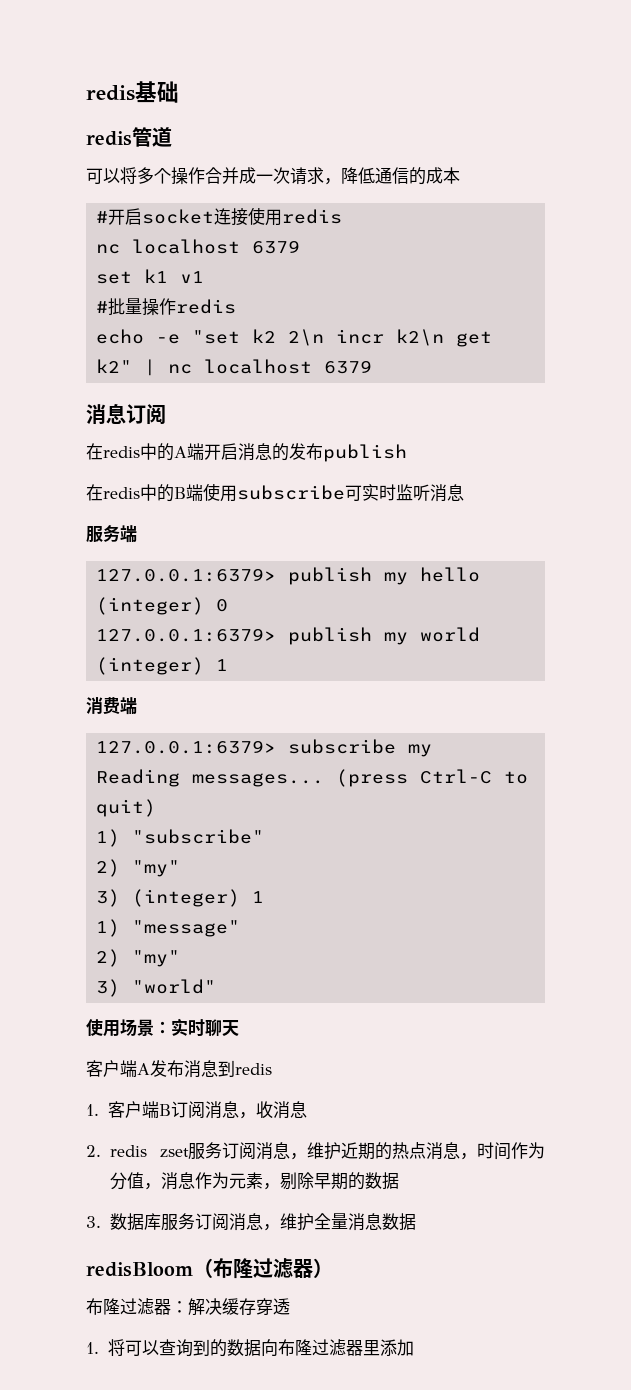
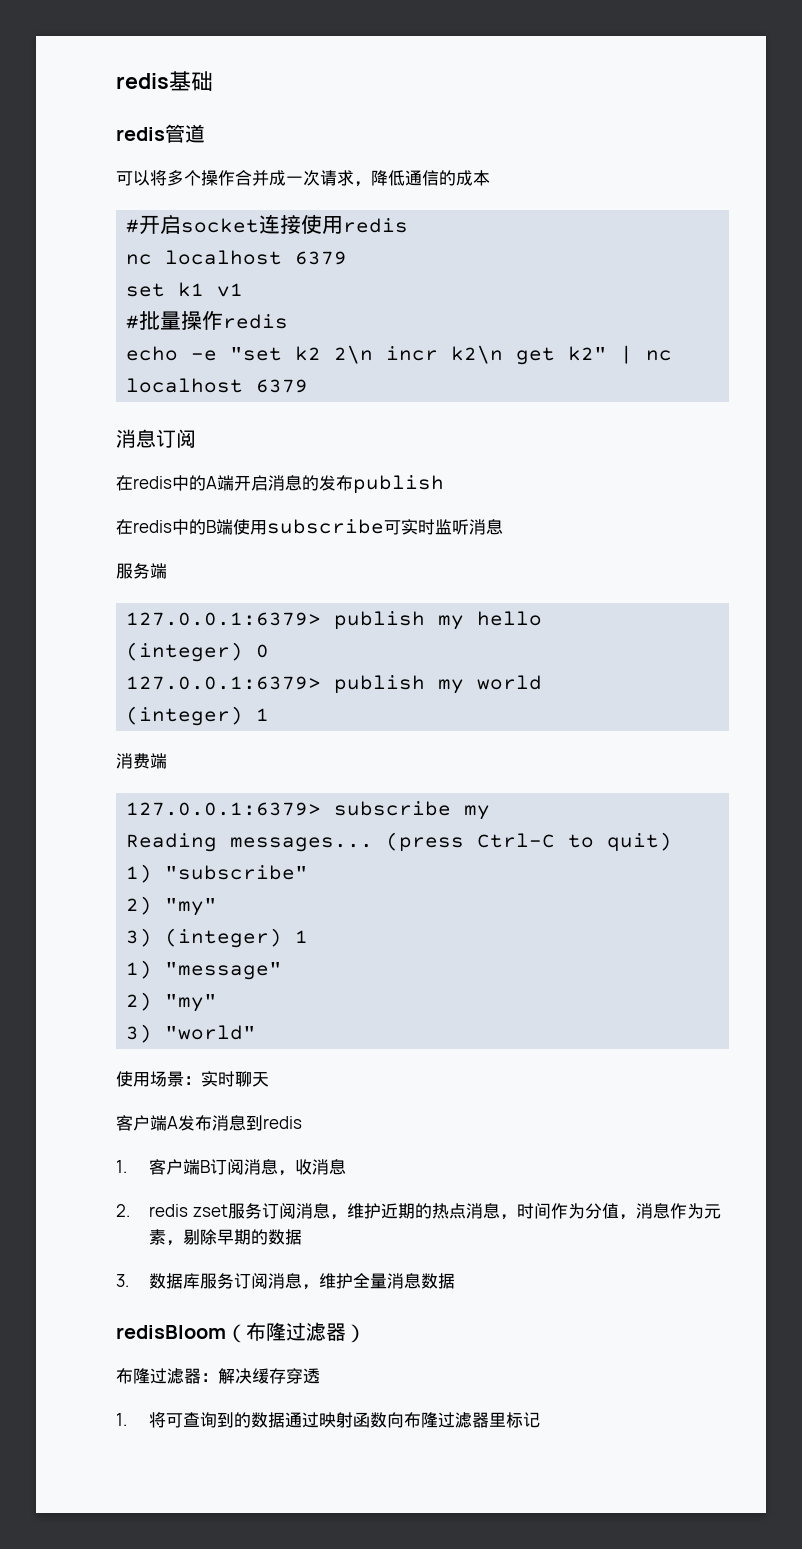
- 1.将可以查询到的数据向布隆过滤器里添加
+ 1.将可查询到的数据通过映射函数向布隆过滤器里标记

